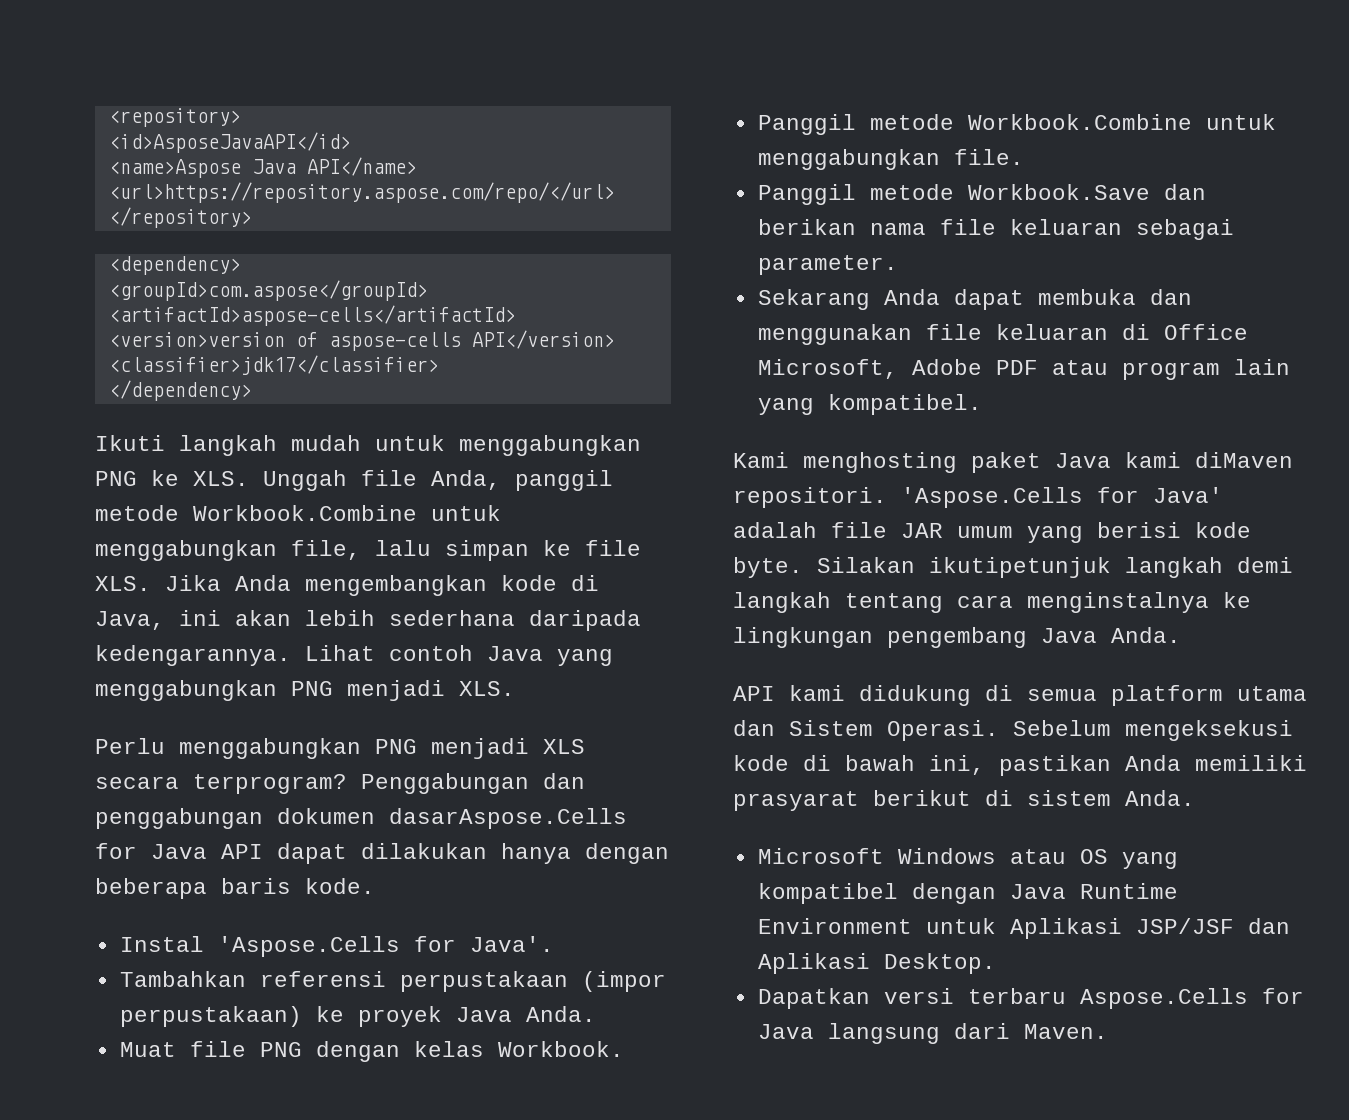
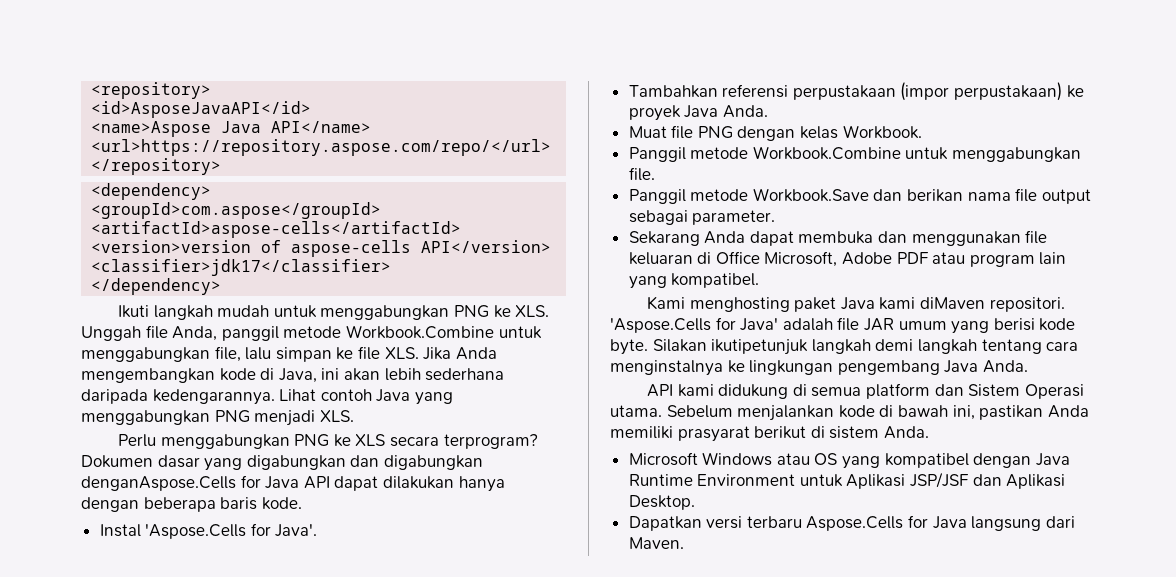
- Perlu menggabungkan PNG menjadi XLS secara terprogram?
+ Perlu menggabungkan PNG ke XLS secara terprogram?
- Penggabungan dan penggabungan dokumen dasarAspose.Cells for Java API dapat dilakukan hanya dengan beberapa baris kode.
+ Dokumen dasar yang digabungkan dan digabungkan denganAspose.Cells for Java API dapat dilakukan hanya dengan beberapa baris kode.
- Panggil metode Workbook.Save dan berikan nama file keluaran sebagai parameter.
+ Panggil metode Workbook.Save dan berikan nama file output sebagai parameter.
- API kami didukung di semua platform utama dan Sistem Operasi. Sebelum mengeksekusi kode di bawah ini, pastikan Anda memiliki prasyarat berikut di sistem Anda.
+ API kami didukung di semua platform dan Sistem Operasi utama. Sebelum menjalankan kode di bawah ini, pastikan Anda memiliki prasyarat berikut di sistem Anda.

